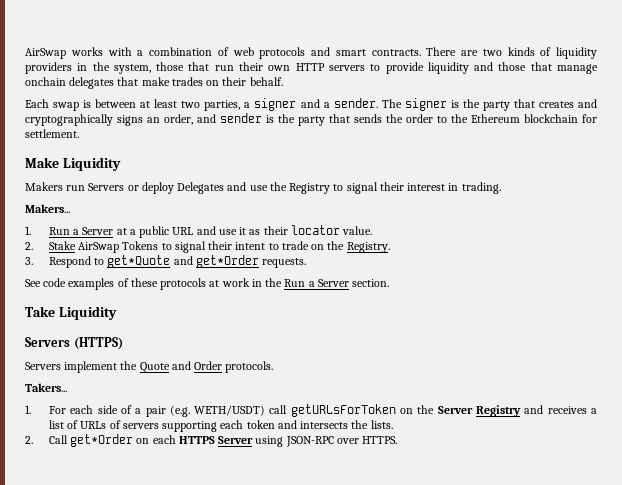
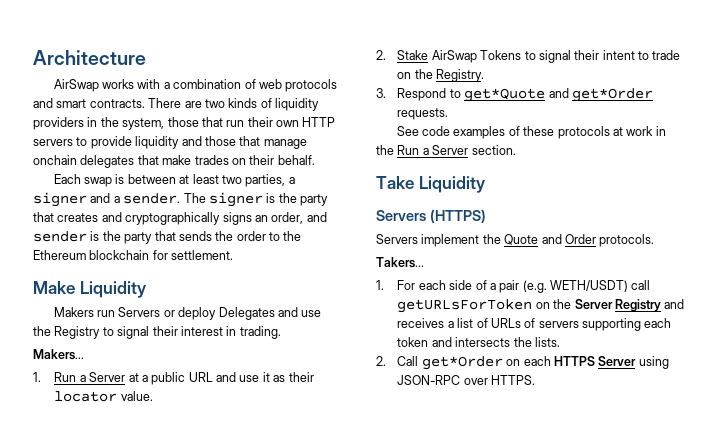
+ Architecture

